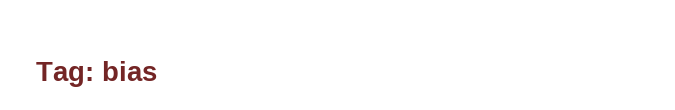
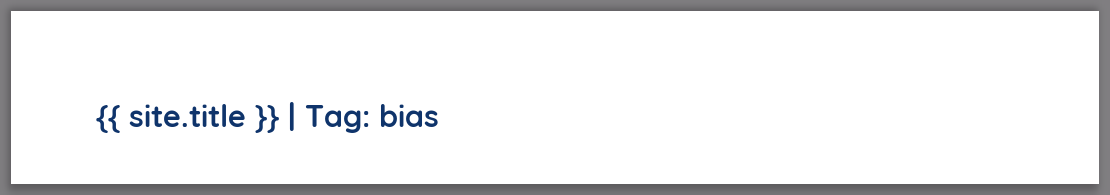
- Tag: bias
+ {{ site.title }} | Tag: bias

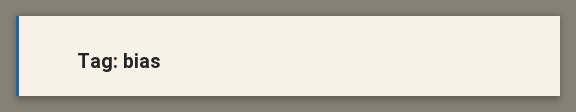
- {{ site.title }} | Tag: bias
+ Tag: bias

